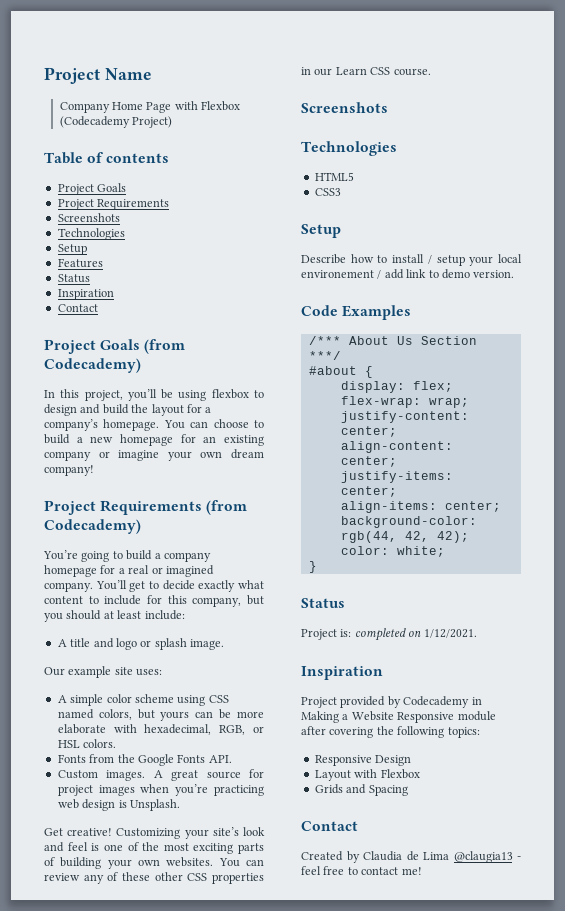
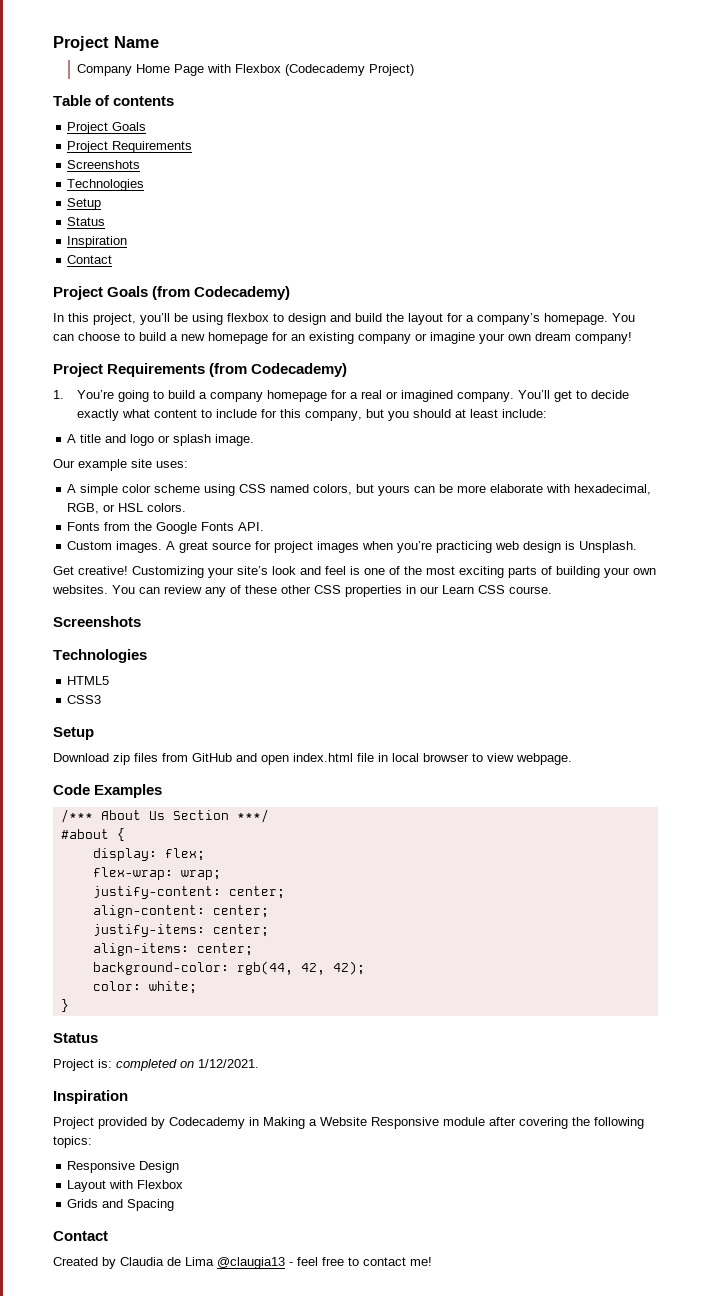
- Features
- You’re going to build a company homepage for a real or imagined company.
+ 1. You’re going to build a company homepage for a real or imagined company.
- Describe how to install / setup your local environement / add link to demo version.
+ Download zip files from GitHub and open index.html file in local browser to view webpage.

